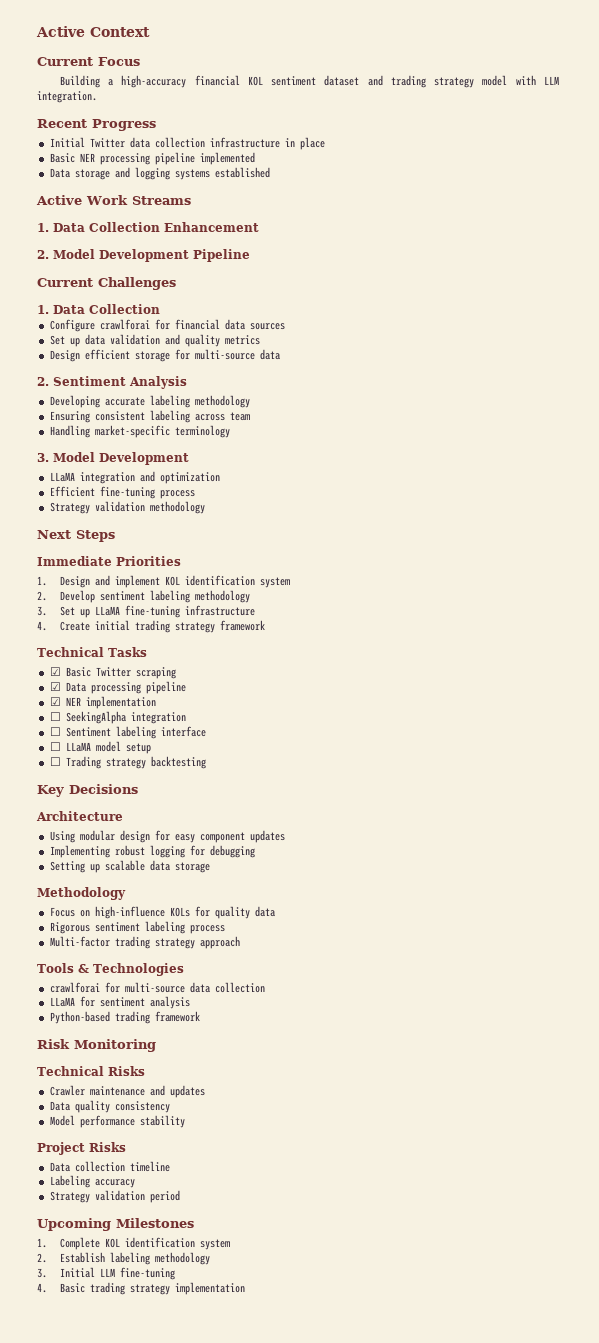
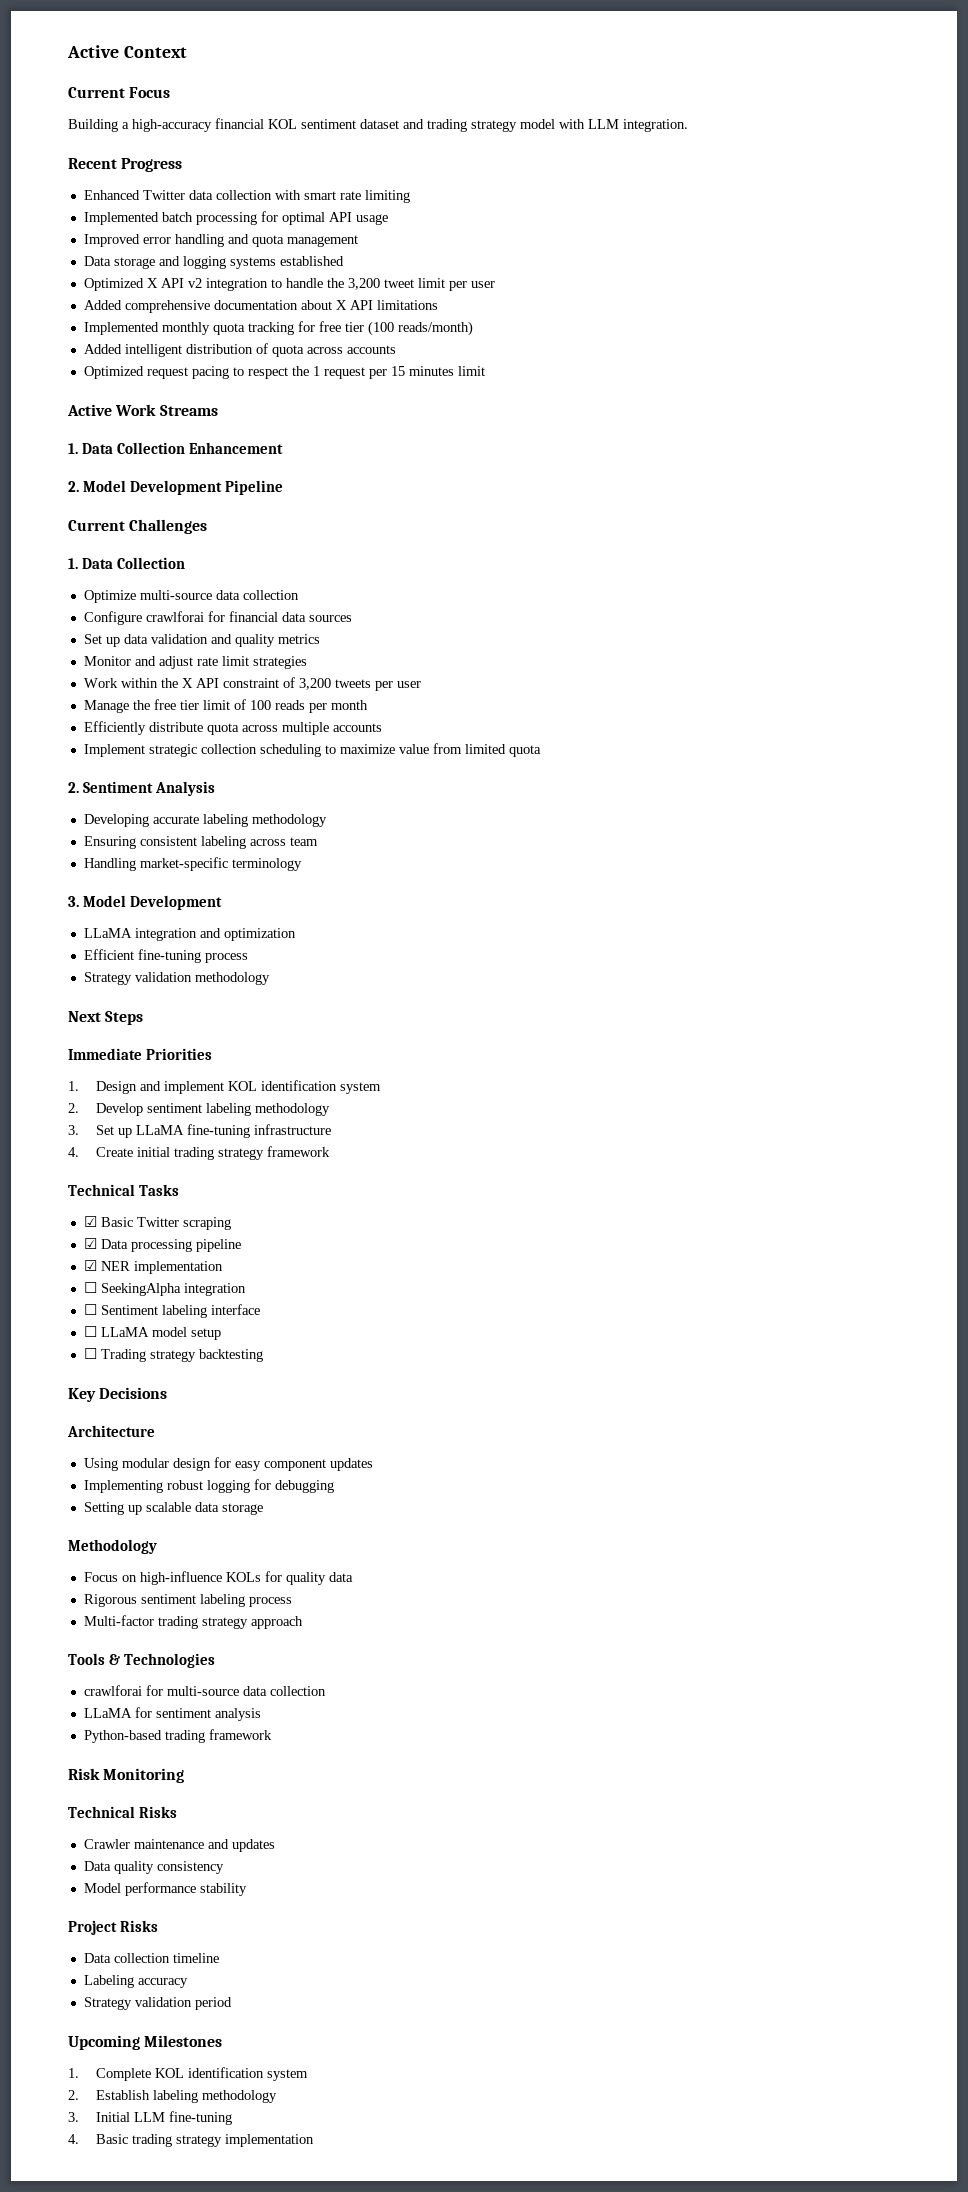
- Initial Twitter data collection infrastructure in place
- Basic NER processing pipeline implemented
+ Enhanced Twitter data collection with smart rate limiting
+ Implemented batch processing for optimal API usage
+ Improved error handling and quota management
+ Optimized X API v2 integration to handle the 3,200 tweet limit per user
+ Added comprehensive documentation about X API limitations
+ Implemented monthly quota tracking for free tier (100 reads/month)
+ Added intelligent distribution of quota across accounts
+ Optimized request pacing to respect the 1 request per 15 minutes limit
+ Optimize multi-source data collection
- Design efficient storage for multi-source data
+ Monitor and adjust rate limit strategies
+ Work within the X API constraint of 3,200 tweets per user
+ Manage the free tier limit of 100 reads per month
+ Efficiently distribute quota across multiple accounts
+ Implement strategic collection scheduling to maximize value from limited quota

